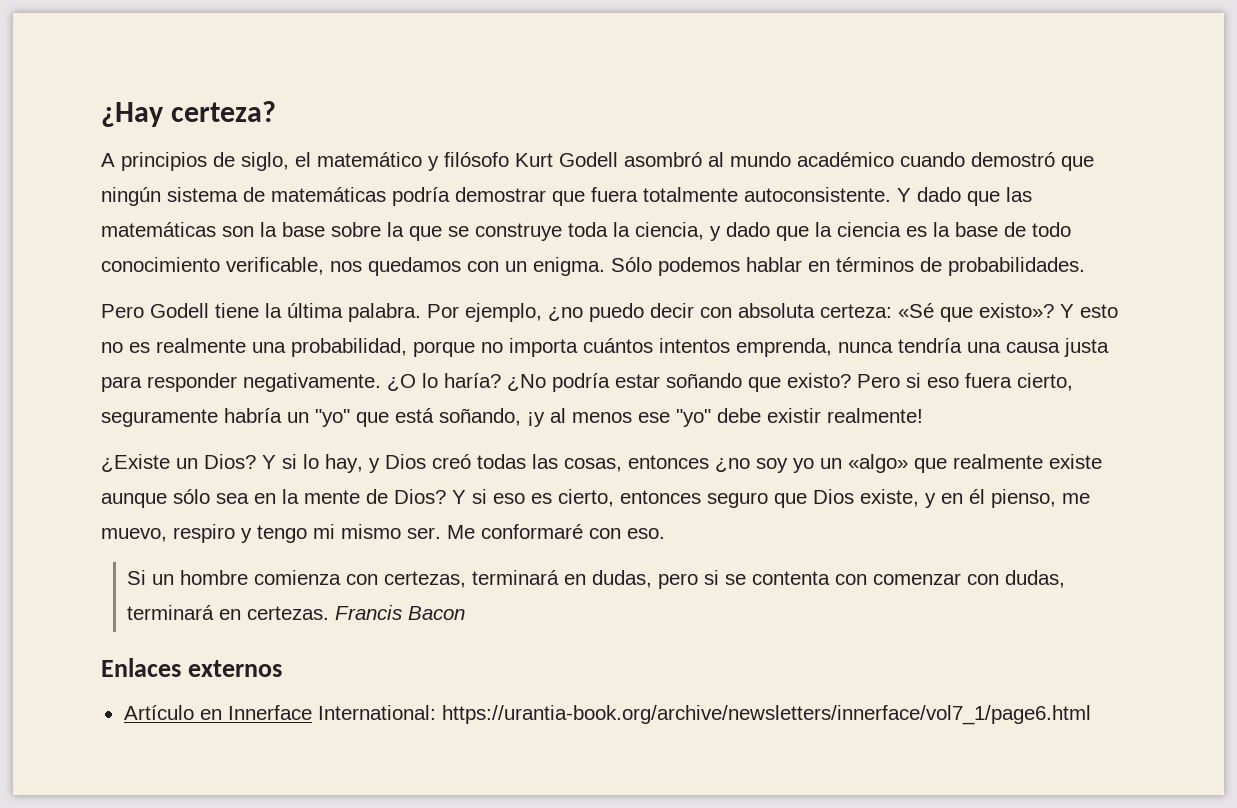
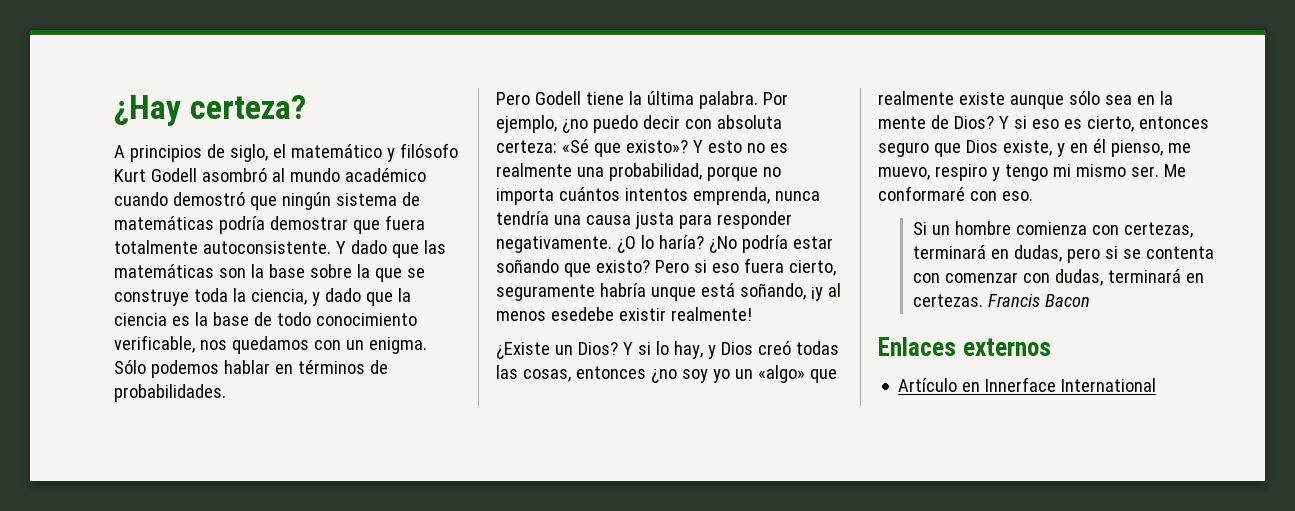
- Pero si eso fuera cierto, seguramente habría un "yo" que está soñando, ¡y al menos ese "yo" debe existir realmente!
+ Pero si eso fuera cierto, seguramente habría unque está soñando, ¡y al menos esedebe existir realmente!
- Artículo en Innerface International: https://urantia-book.org/archive/newsletters/innerface/vol7_1/page6.html
+ Artículo en Innerface International

